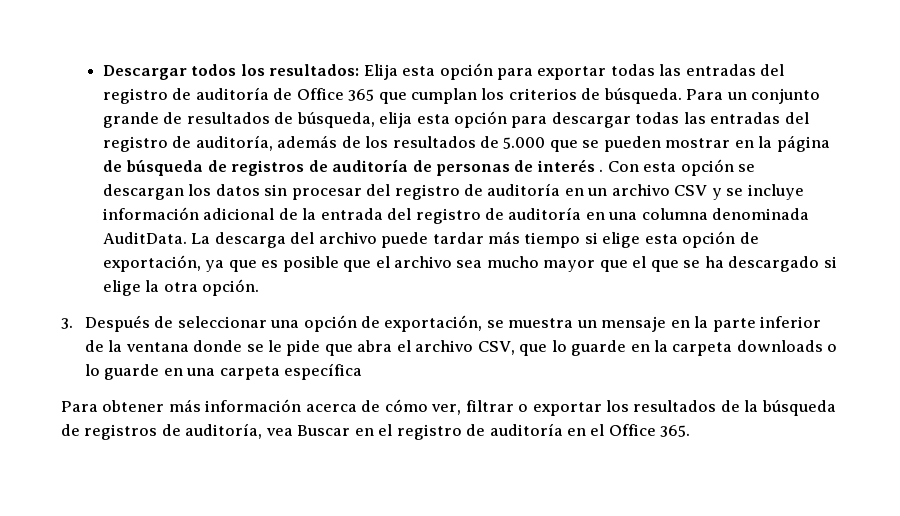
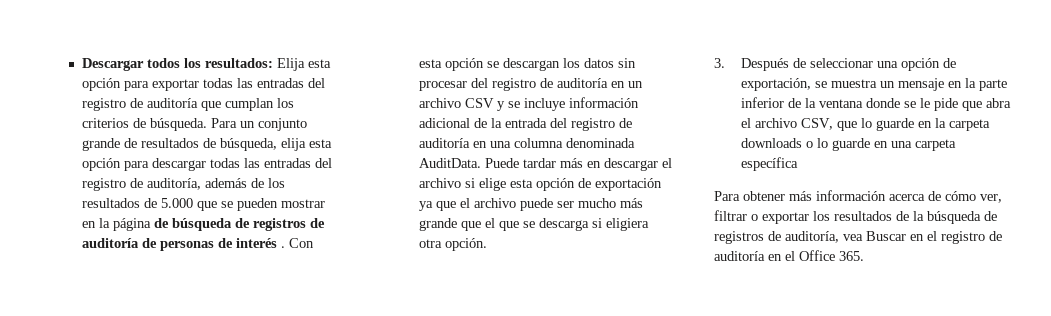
- Descargar todos los resultados: Elija esta opción para exportar todas las entradas del registro de auditoría de Office 365 que cumplan los criterios de búsqueda.
+ Descargar todos los resultados: Elija esta opción para exportar todas las entradas del registro de auditoría que cumplan los criterios de búsqueda.
- La descarga del archivo puede tardar más tiempo si elige esta opción de exportación, ya que es posible que el archivo sea mucho mayor que el que se ha descargado si elige la otra opción.
+ Puede tardar más en descargar el archivo si elige esta opción de exportación ya que el archivo puede ser mucho más grande que el que se descarga si eligiera otra opción.

